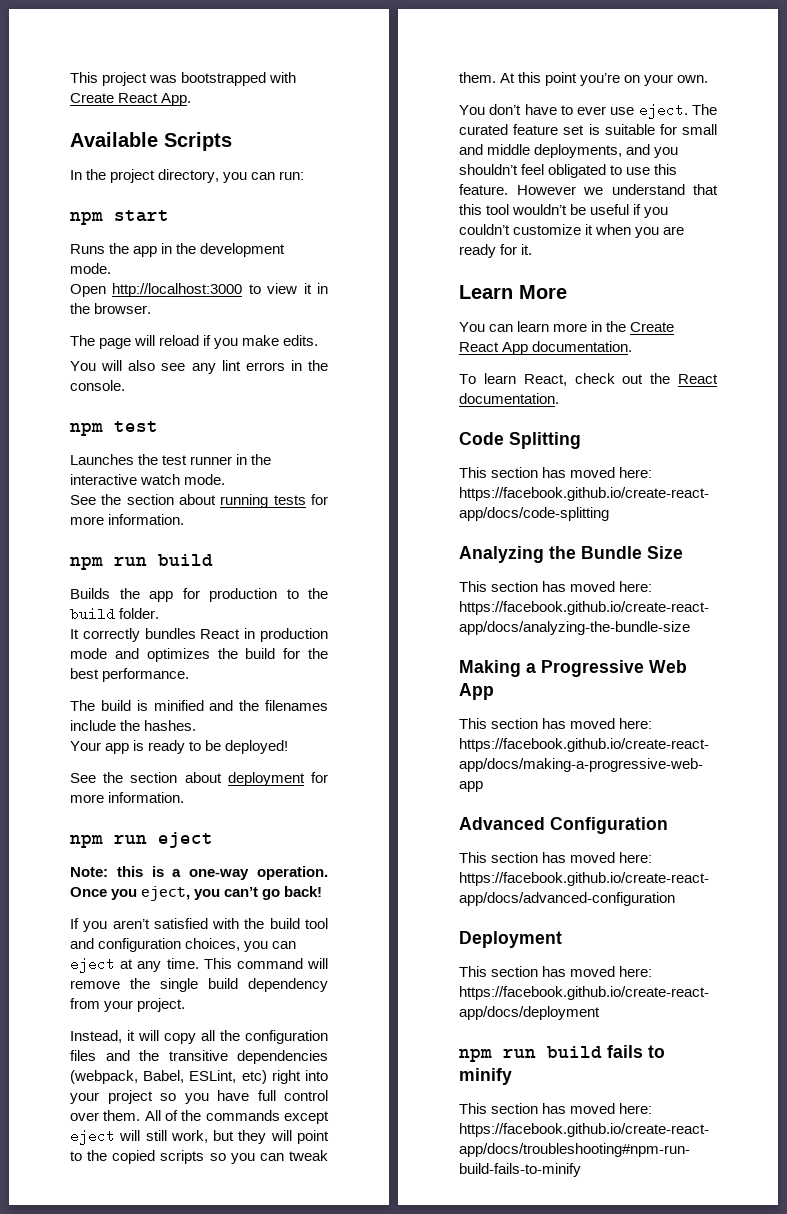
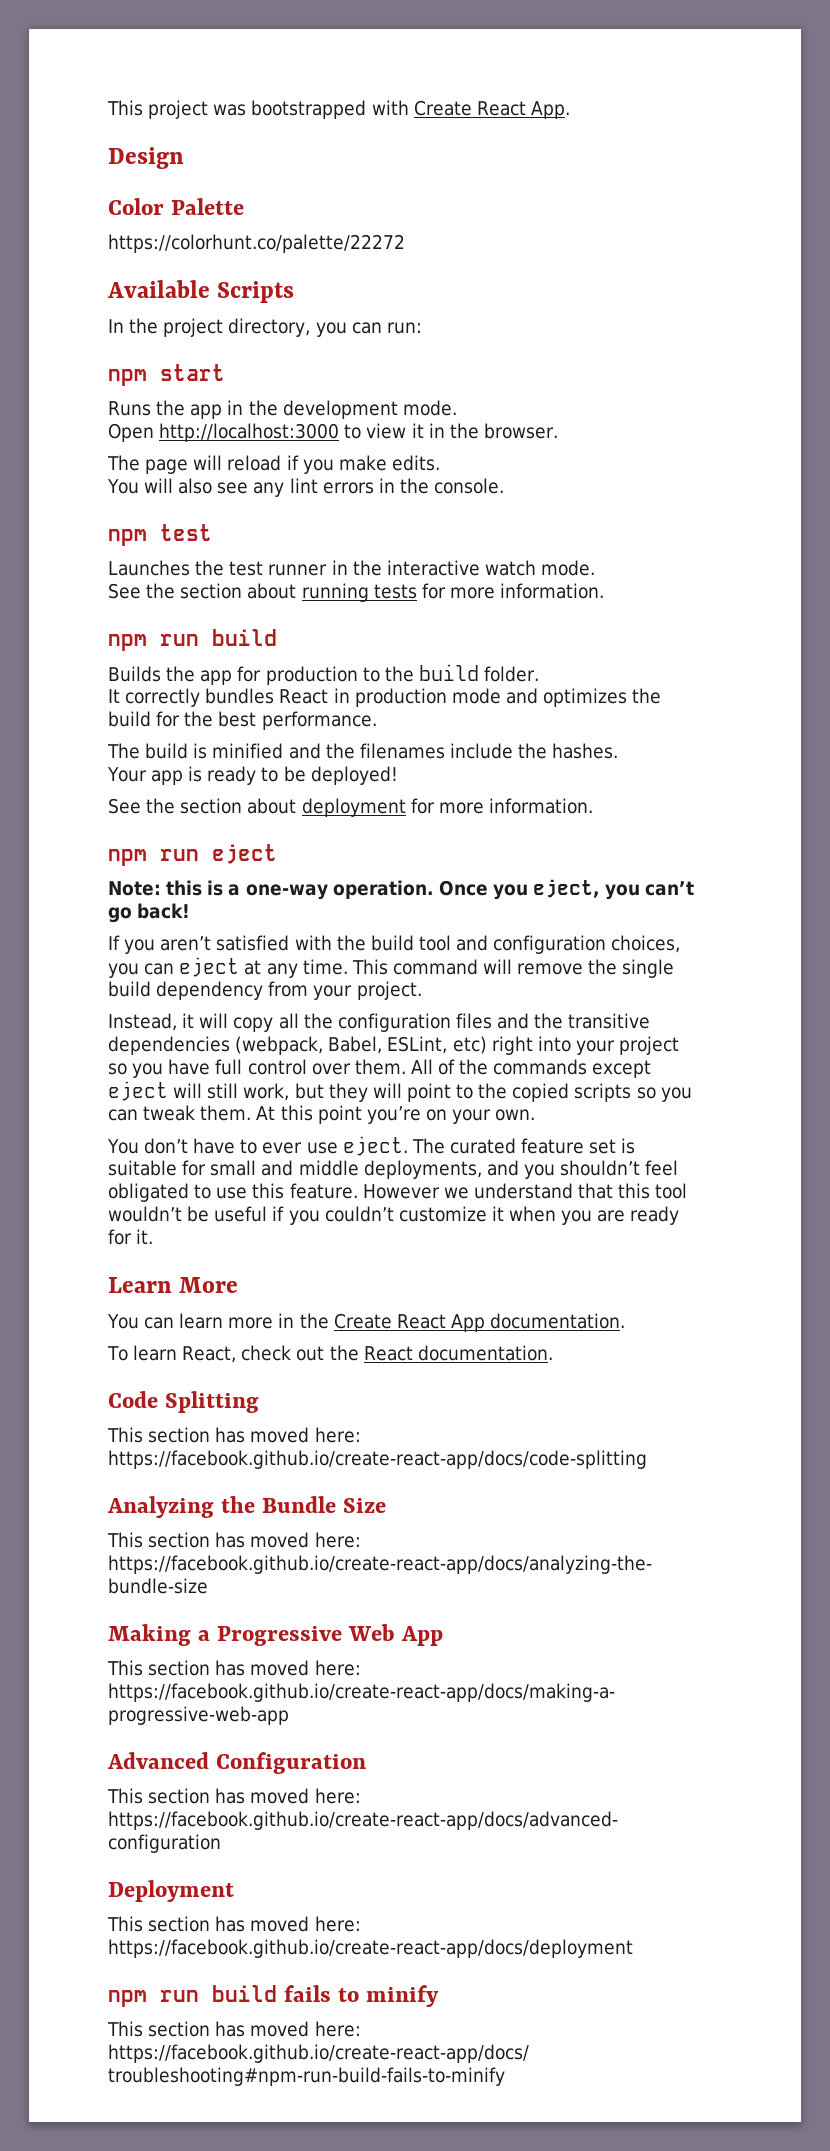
+ Design
+ Color Palette
+ https://colorhunt.co/palette/22272

